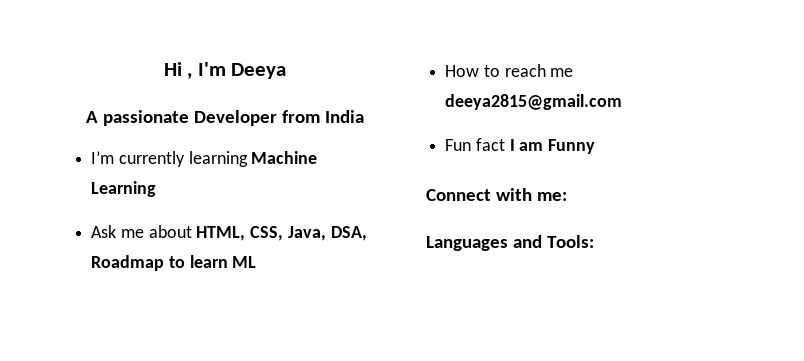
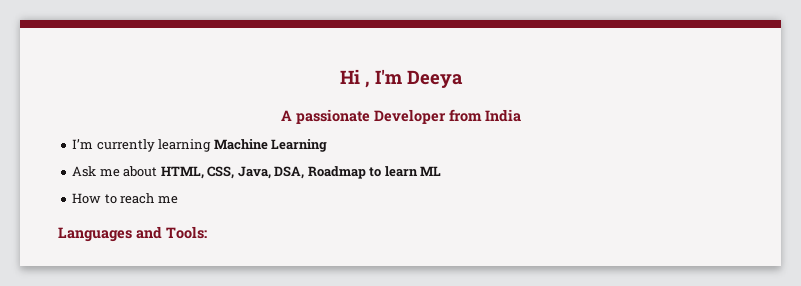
- How to reach me deeya2815@gmail.com
- Fun fact I am Funny
- Connect with me:
+ How to reach me

